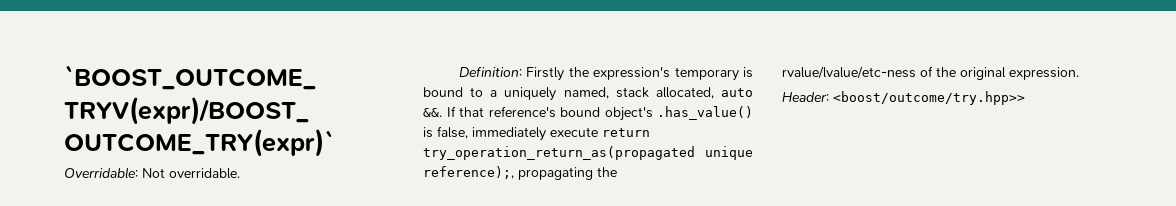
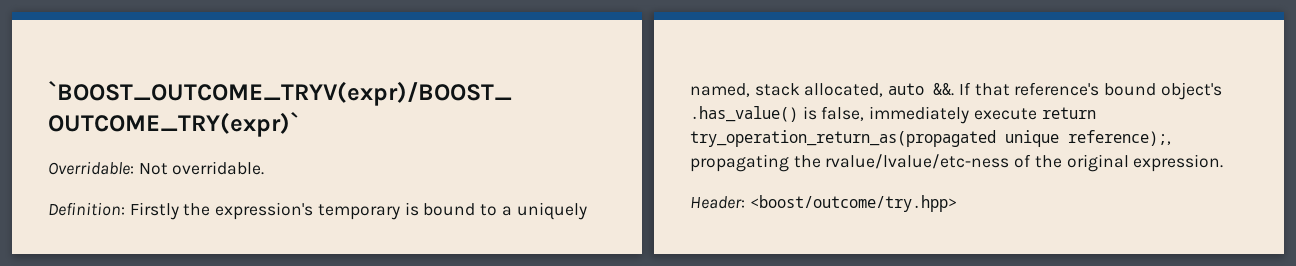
- Header: <boost/outcome/try.hpp>>
+ Header: <boost/outcome/try.hpp>

